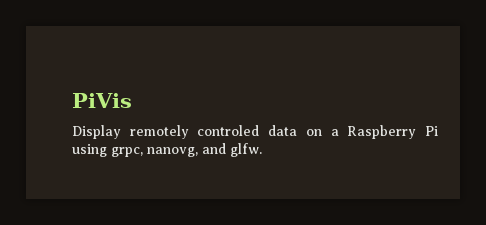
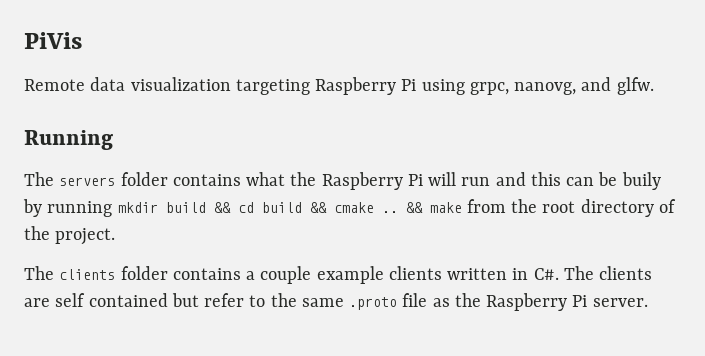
- Display remotely controled data on a Raspberry Pi using grpc, nanovg, and glfw.
+ Remote data visualization targeting Raspberry Pi using grpc, nanovg, and glfw.
+ Running
+ The servers folder contains what the Raspberry Pi will run and this can be buily by running mkdir build && cd build && cmake .. && make from the root directory of the project.
+ The clients folder contains a couple example clients written in C#. The clients are self contained but refer to the same .proto file as the Raspberry Pi server.

